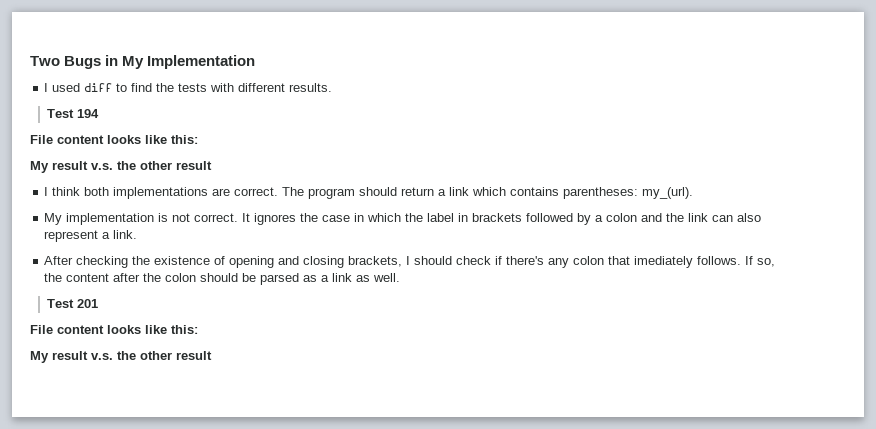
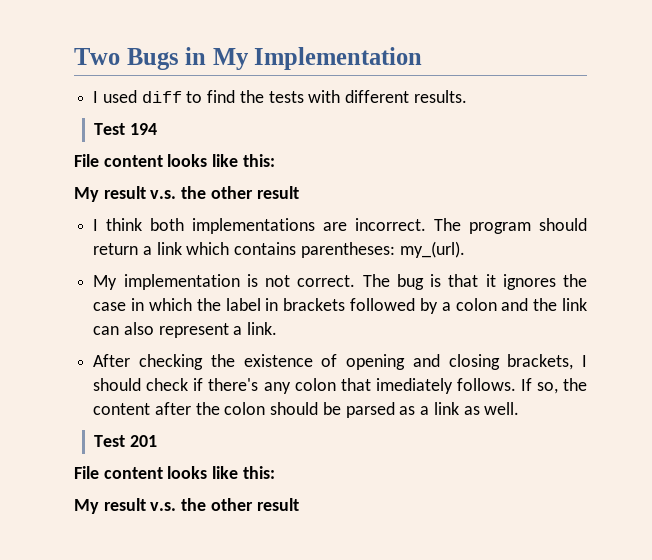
- I think both implementations are correct.
+ I think both implementations are incorrect.
- It ignores the case in which the label in brackets followed by a colon and the link can also represent a link.
+ The bug is that it ignores the case in which the label in brackets followed by a colon and the link can also represent a link.

